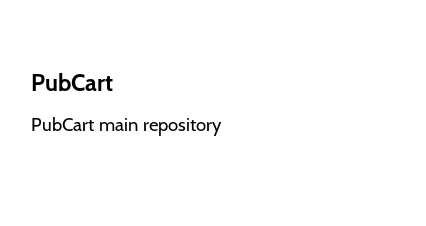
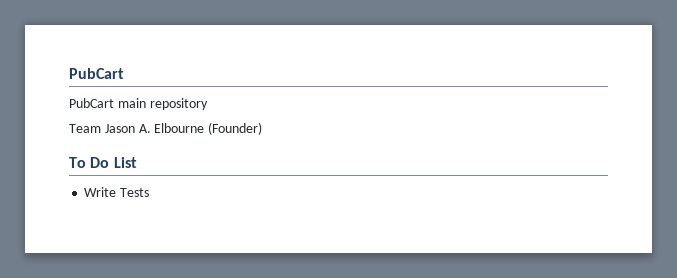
+ Team Jason A. Elbourne (Founder)
+ To Do List
+ Write Tests

